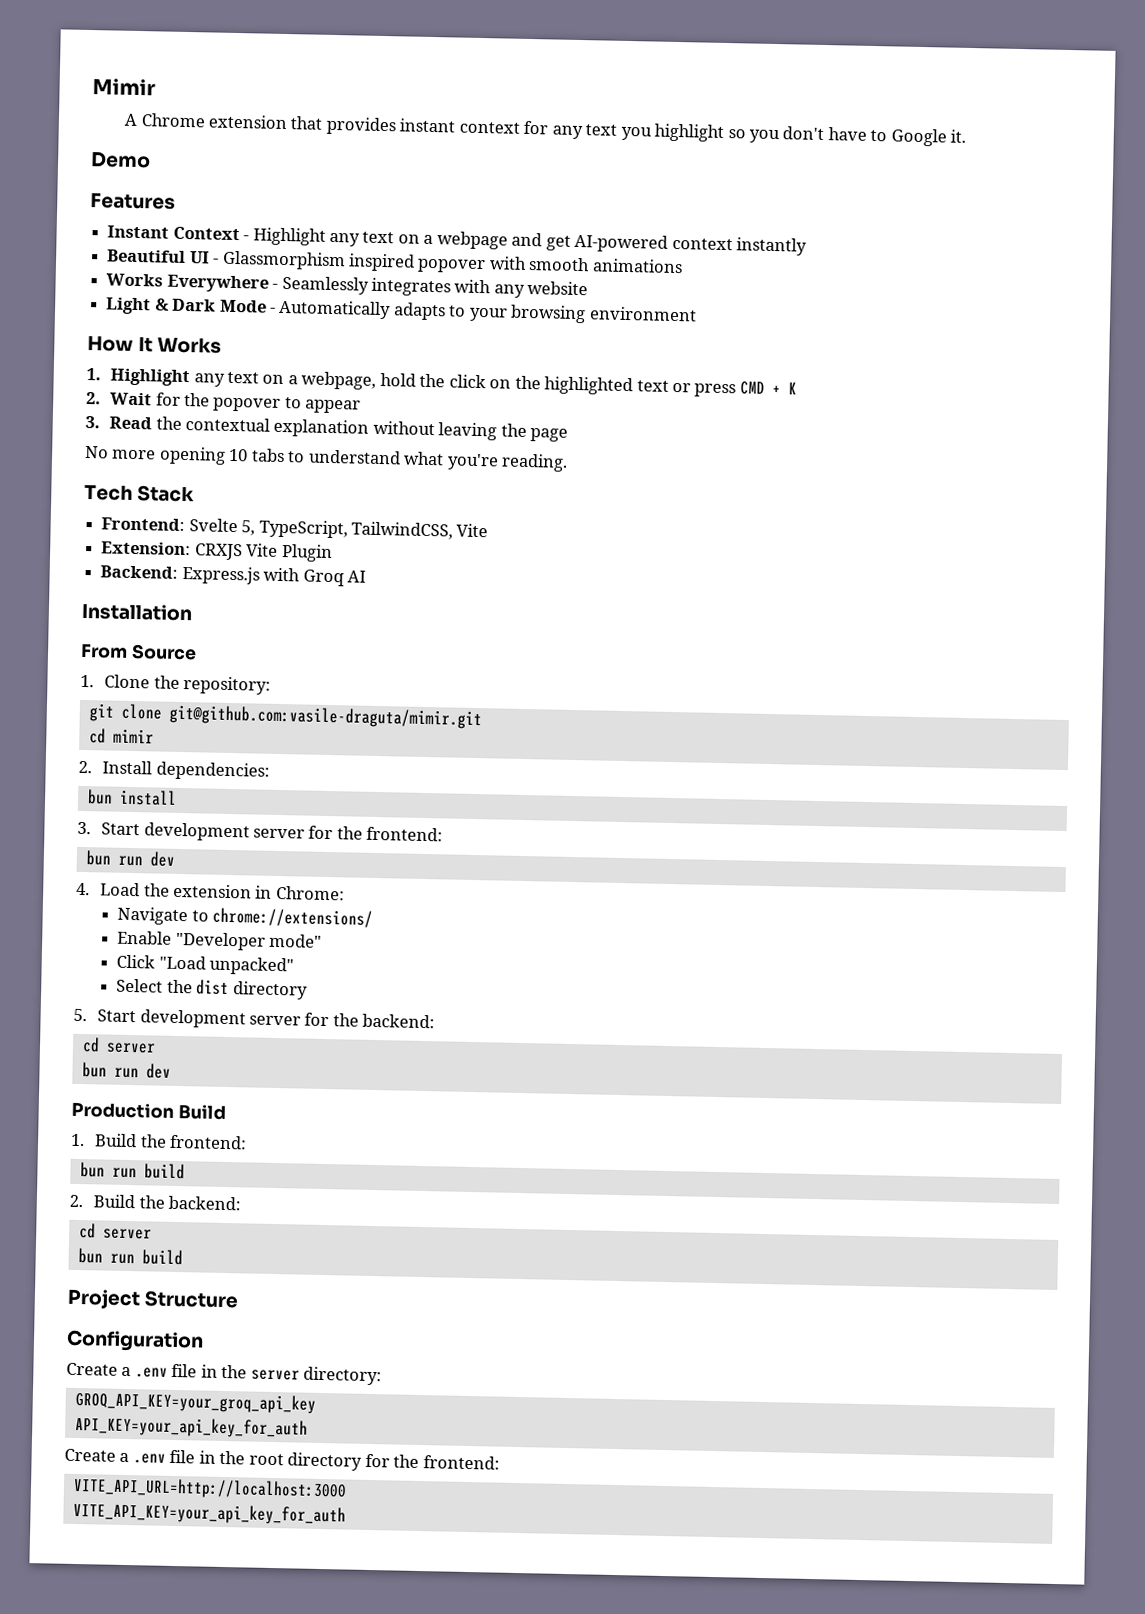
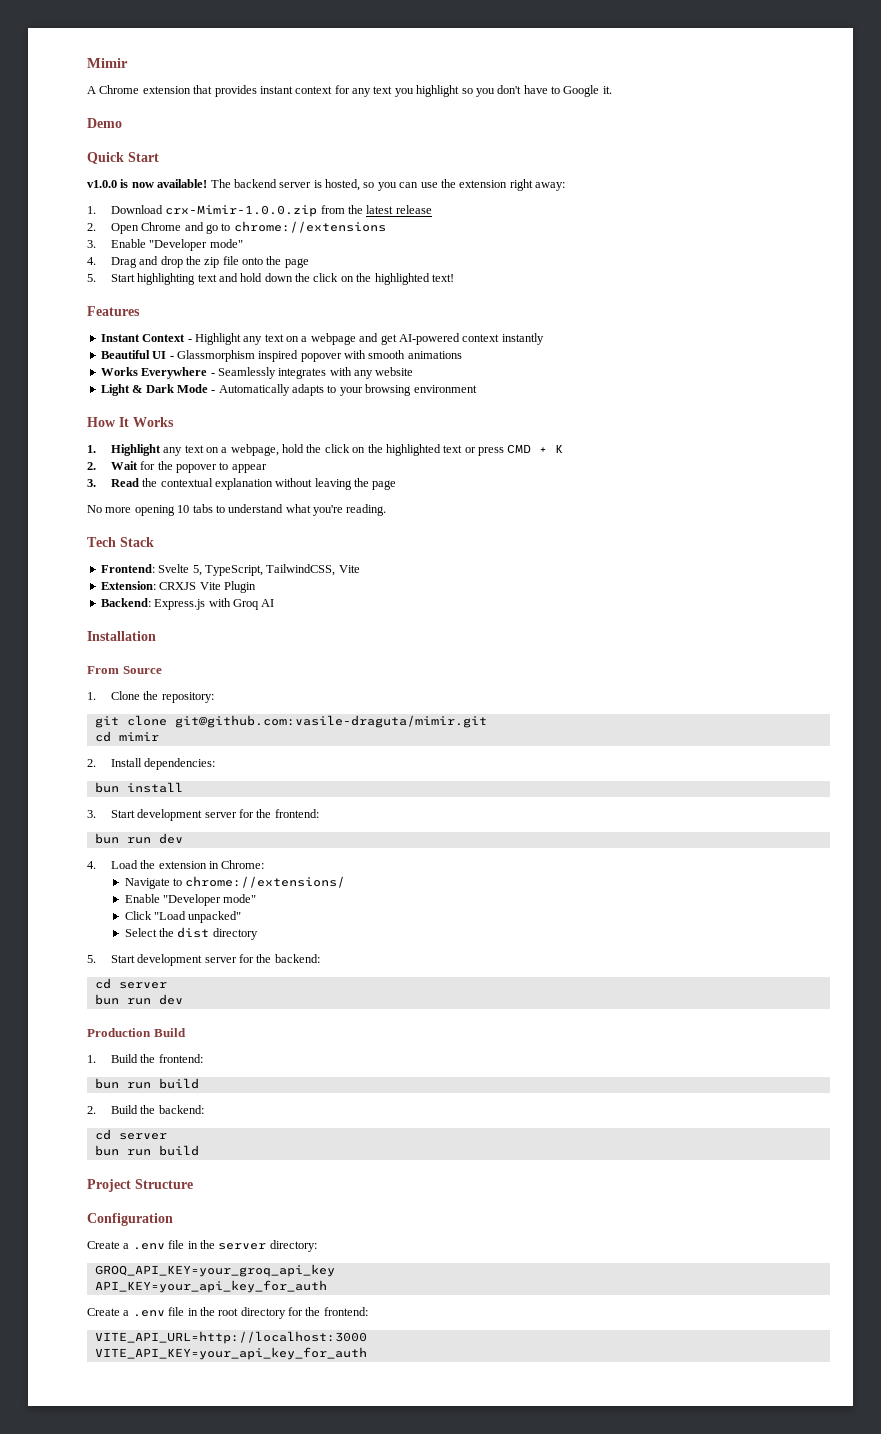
+ Quick Start
+ v1.0.0 is now available! The backend server is hosted, so you can use the extension right away:
+ 1. Download crx-Mimir-1.0.0.zip from the latest release
+ 2. Open Chrome and go to chrome://extensions
+ 3. Enable "Developer mode"
+ 4. Drag and drop the zip file onto the page
+ 5. Start highlighting text and hold down the click on the highlighted text!

